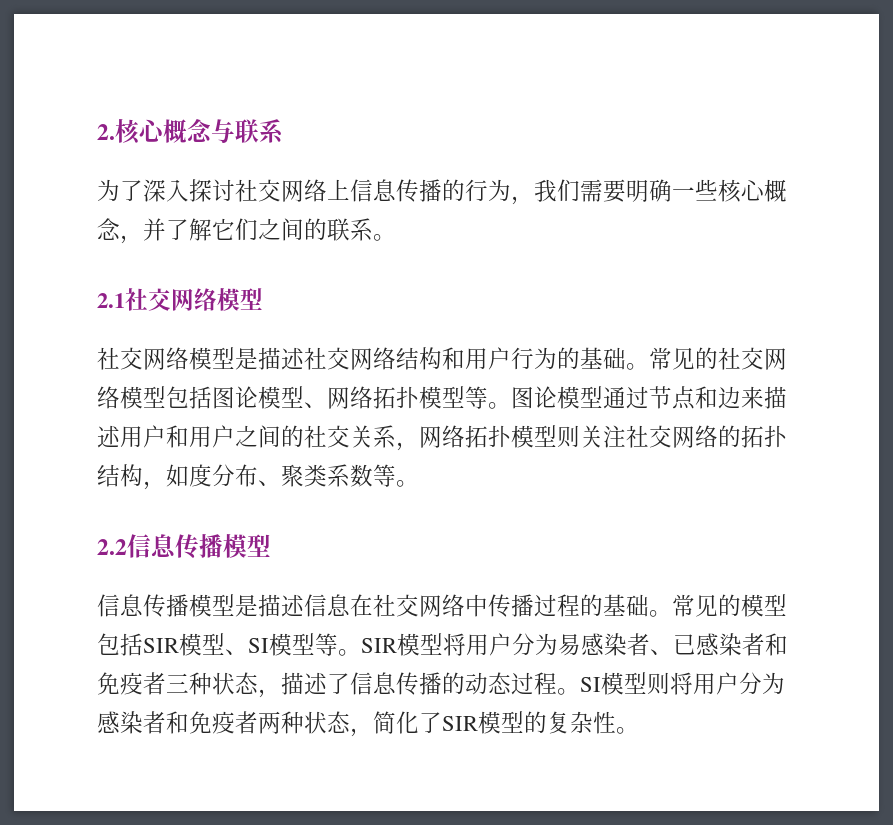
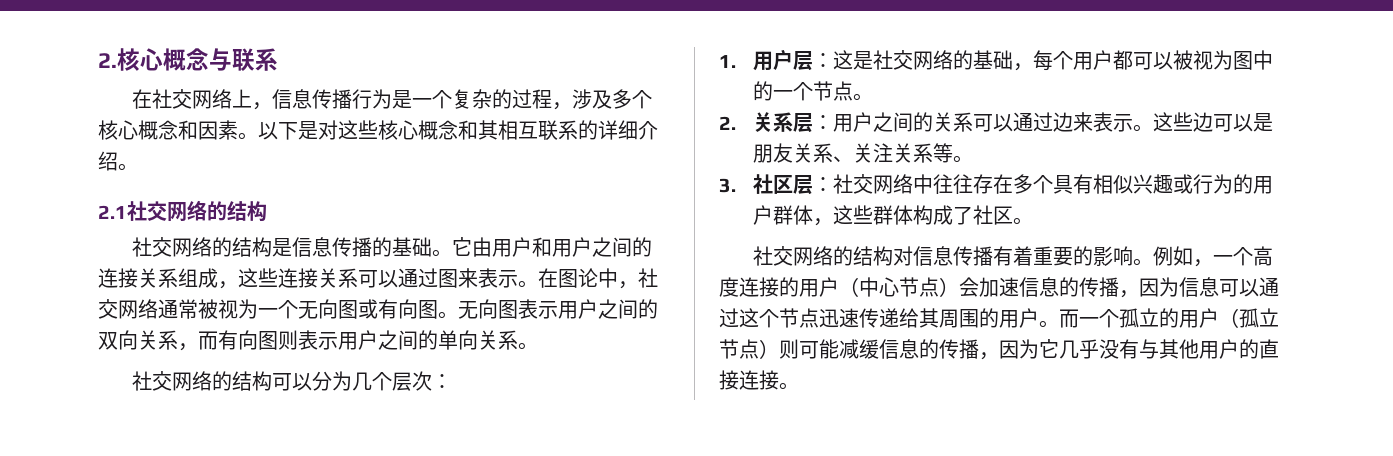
- 为了深入探讨社交网络上信息传播的行为，我们需要明确一些核心概念，并了解它们之间的联系。
+ 在社交网络上，信息传播行为是一个复杂的过程，涉及多个核心概念和因素。以下是对这些核心概念和其相互联系的详细介绍。
- 2.1社交网络模型
- 社交网络模型是描述社交网络结构和用户行为的基础。常见的社交网络模型包括图论模型、网络拓扑模型等。图论模型通过节点和边来描述用户和用户之间的社交关系，网络拓扑模型则关注社交网络的拓扑结构，如度分布、聚类系数等。
- 2.2信息传播模型
- 信息传播模型是描述信息在社交网络中传播过程的基础。常见的模型包括SIR模型、SI模型等。SIR模型将用户分为易感染者、已感染者和免疫者三种状态，描述了信息传播的动态过程。SI模型则将用户分为感染者和免疫者两种状态，简化了SIR模型的复杂性。
+ 2.1社交网络的结构
+ 社交网络的结构是信息传播的基础。它由用户和用户之间的连接关系组成，这些连接关系可以通过图来表示。在图论中，社交网络通常被视为一个无向图或有向图。无向图表示用户之间的双向关系，而有向图则表示用户之间的单向关系。
+ 社交网络的结构可以分为几个层次：
+ 1.用户层：这是社交网络的基础，每个用户都可以被视为图中的一个节点。
+ 2.关系层：用户之间的关系可以通过边来表示。这些边可以是朋友关系、关注关系等。
+ 3.社区层：社交网络中往往存在多个具有相似兴趣或行为的用户群体，这些群体构成了社区。
+ 社交网络的结构对信息传播有着重要的影响。例如，一个高度连接的用户（中心节点）会加速信息的传播，因为信息可以通过这个节点迅速传递给其周围的用户。而一个孤立的用户（孤立节点）则可能减缓信息的传播，因为它几乎没有与其他用户的直接连接。

